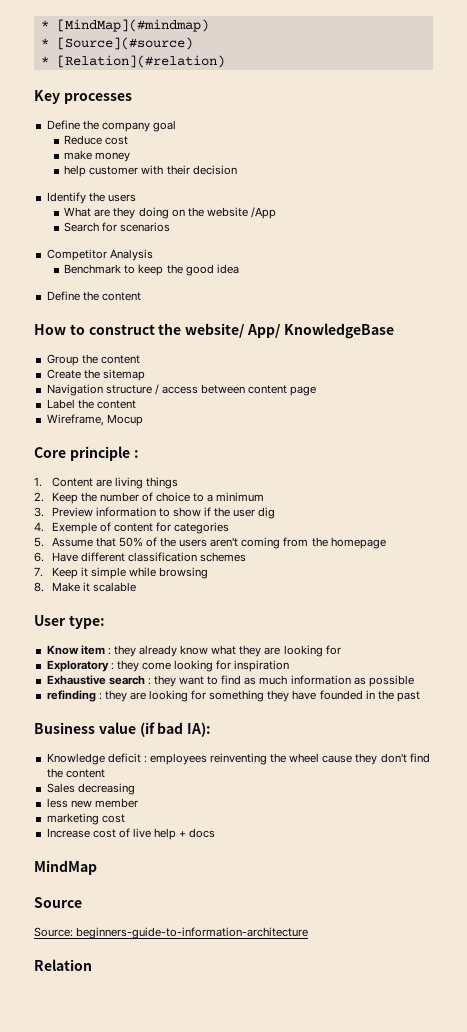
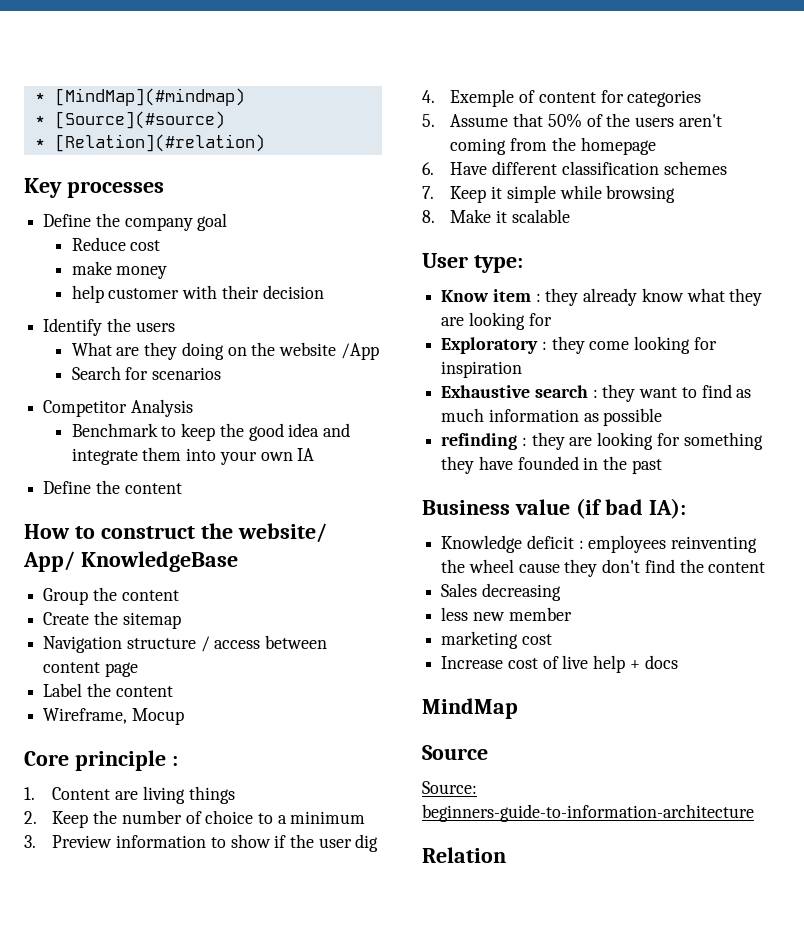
- Benchmark to keep the good idea
+ Benchmark to keep the good idea and integrate them into your own IA

